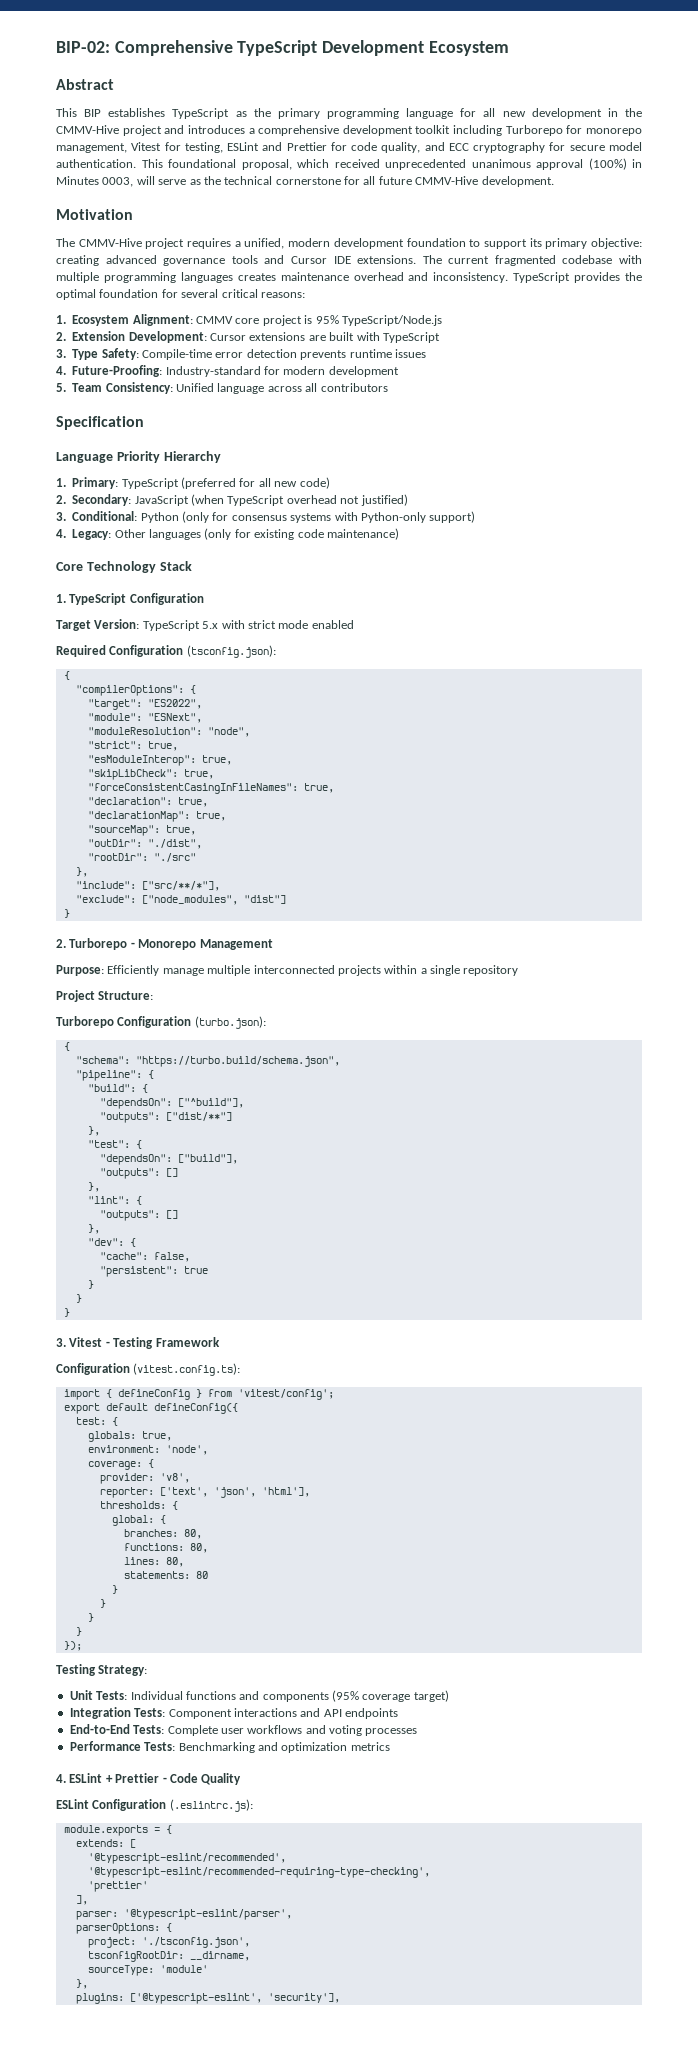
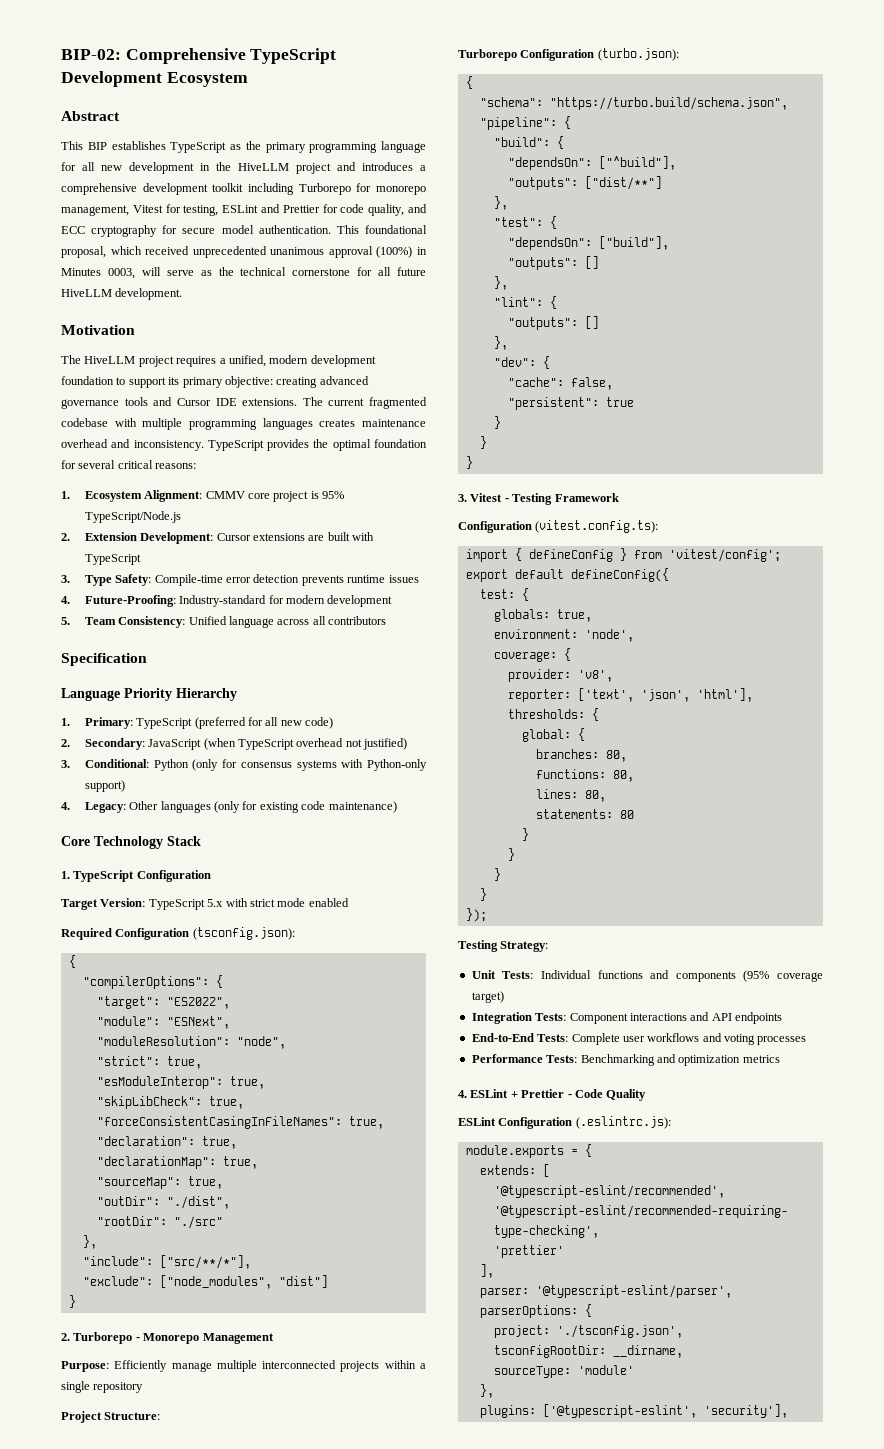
- This BIP establishes TypeScript as the primary programming language for all new development in the CMMV-Hive project and introduces a comprehensive development toolkit including Turborepo for monorepo management, Vitest for testing, ESLint and Prettier for code quality, and ECC cryptography for secure model authentication.
+ This BIP establishes TypeScript as the primary programming language for all new development in the HiveLLM project and introduces a comprehensive development toolkit including Turborepo for monorepo management, Vitest for testing, ESLint and Prettier for code quality, and ECC cryptography for secure model authentication.
- This foundational proposal, which received unprecedented unanimous approval (100%) in Minutes 0003, will serve as the technical cornerstone for all future CMMV-Hive development.
+ This foundational proposal, which received unprecedented unanimous approval (100%) in Minutes 0003, will serve as the technical cornerstone for all future HiveLLM development.
- The CMMV-Hive project requires a unified, modern development foundation to support its primary objective: creating advanced governance tools and Cursor IDE extensions.
+ The HiveLLM project requires a unified, modern development foundation to support its primary objective: creating advanced governance tools and Cursor IDE extensions.

